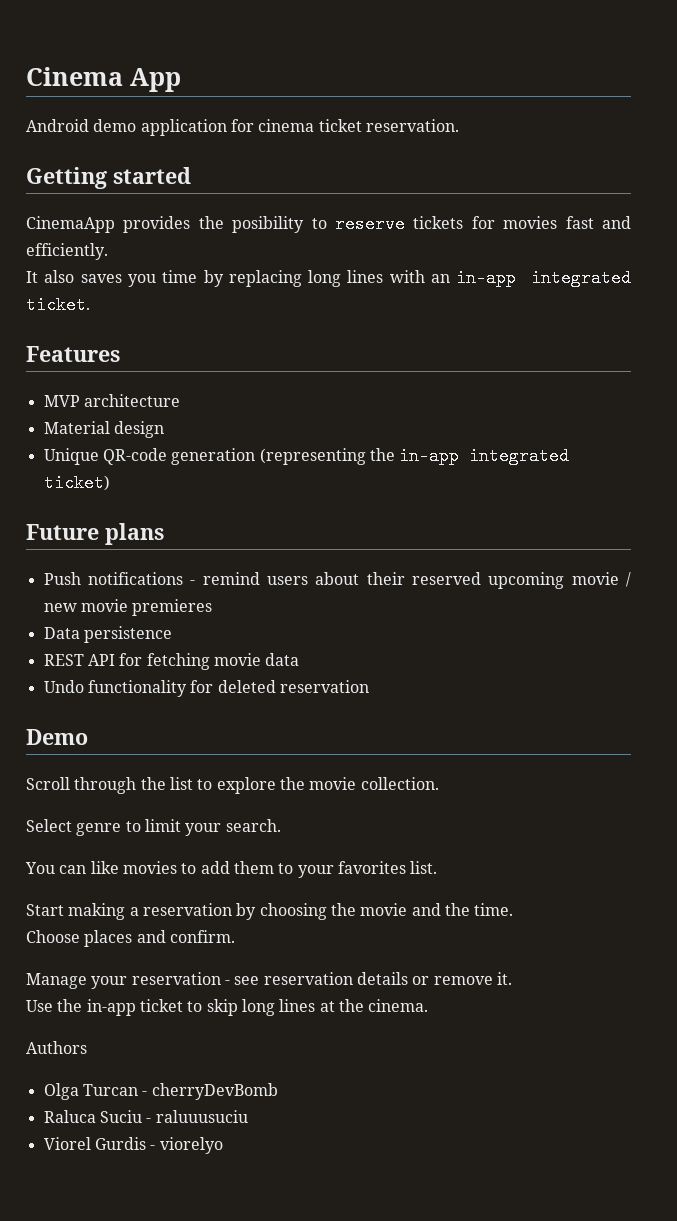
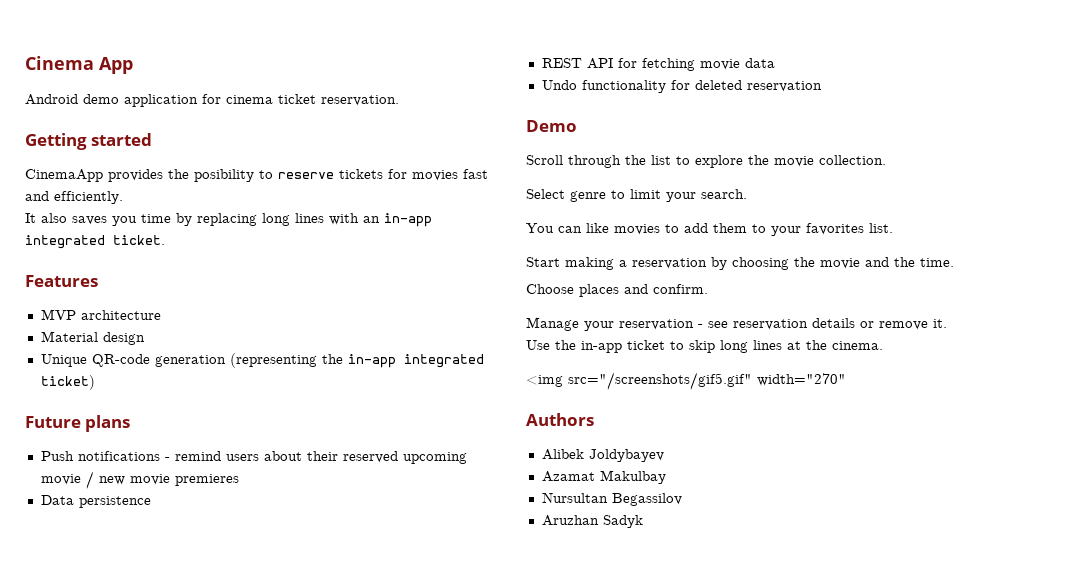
+ <img src="/screenshots/gif5.gif" width="270"
  Authors
- Olga Turcan - cherryDevBomb
- Raluca Suciu - raluuusuciu
- Viorel Gurdis - viorelyo
+ Alibek Joldybayev
+ Azamat Makulbay
+ Nursultan Begassilov
+ Aruzhan Sadyk

